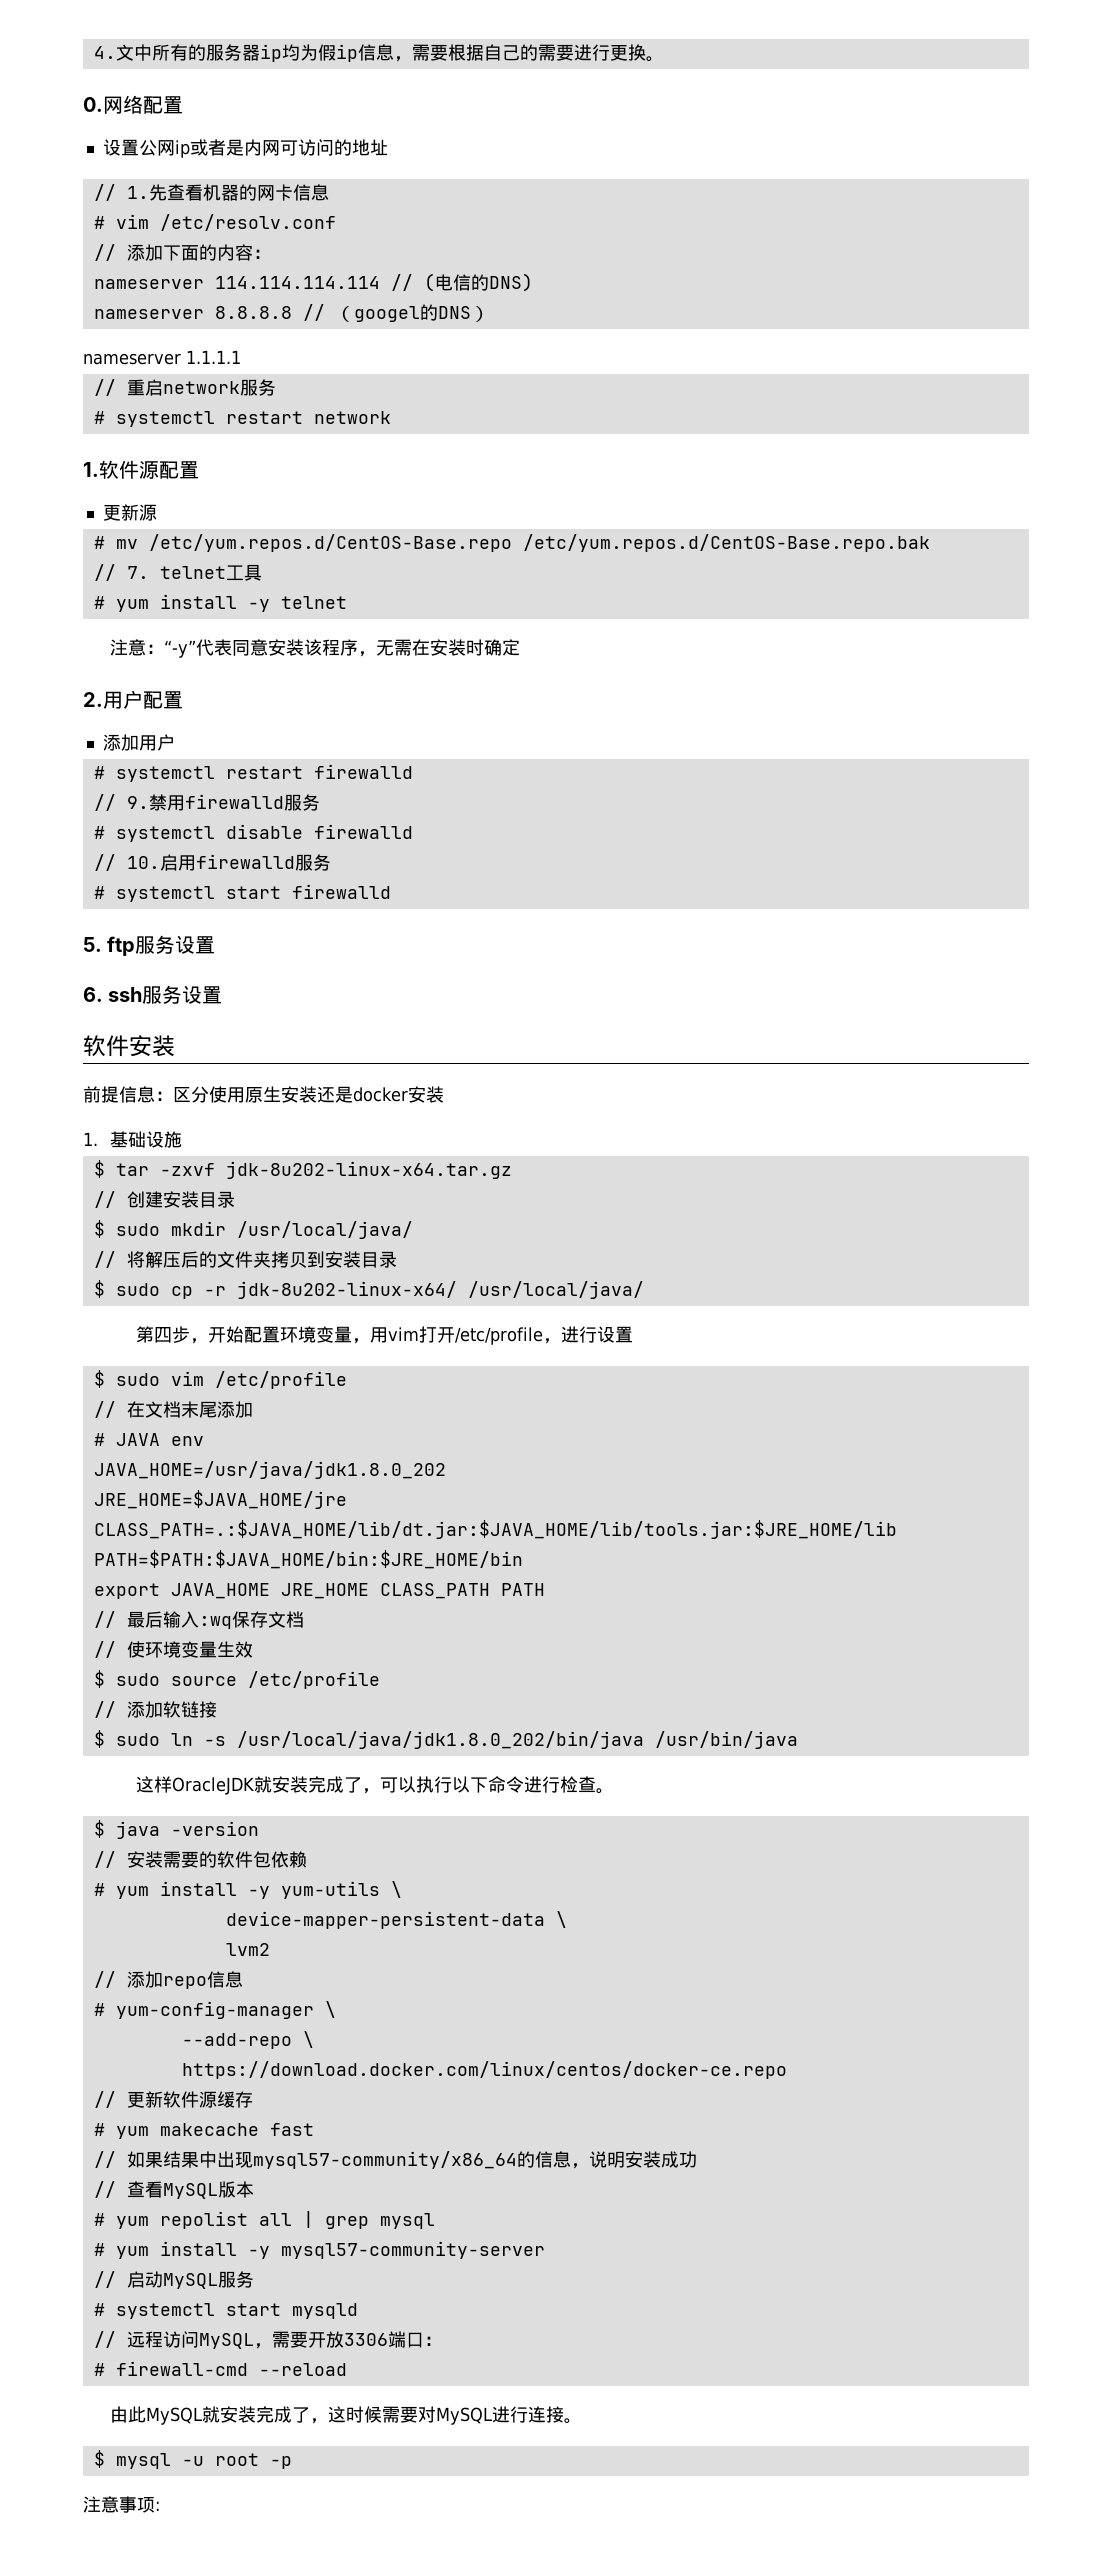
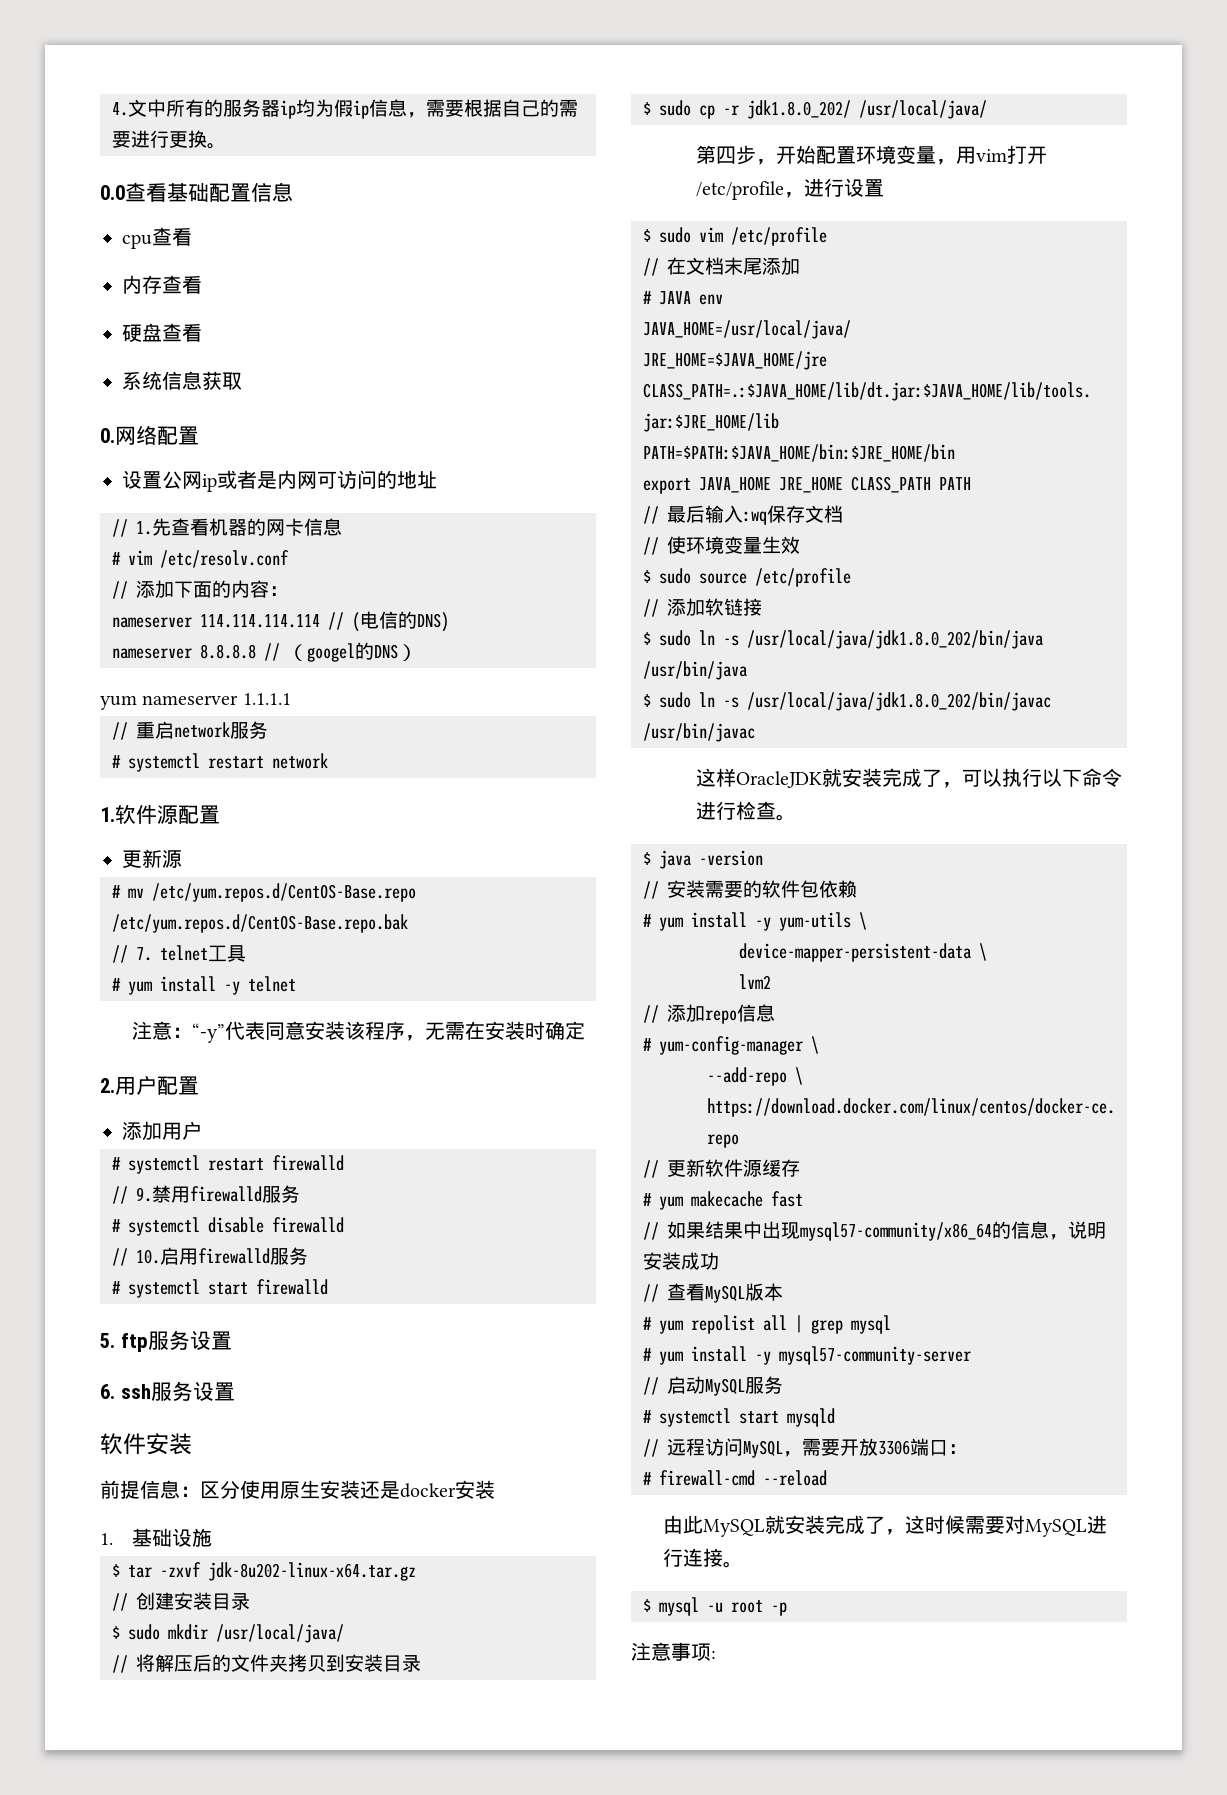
+ 0.0查看基础配置信息
+ cpu查看
+ 内存查看
+ 硬盘查看
+ 系统信息获取
- nameserver 1.1.1.1
+ yum nameserver 1.1.1.1
- $ sudo cp -r jdk-8u202-linux-x64/ /usr/local/java/
+ $ sudo cp -r jdk1.8.0_202/ /usr/local/java/
- JAVA_HOME=/usr/java/jdk1.8.0_202
+ JAVA_HOME=/usr/local/java/
+ $ sudo ln -s /usr/local/java/jdk1.8.0_202/bin/javac /usr/bin/javac

